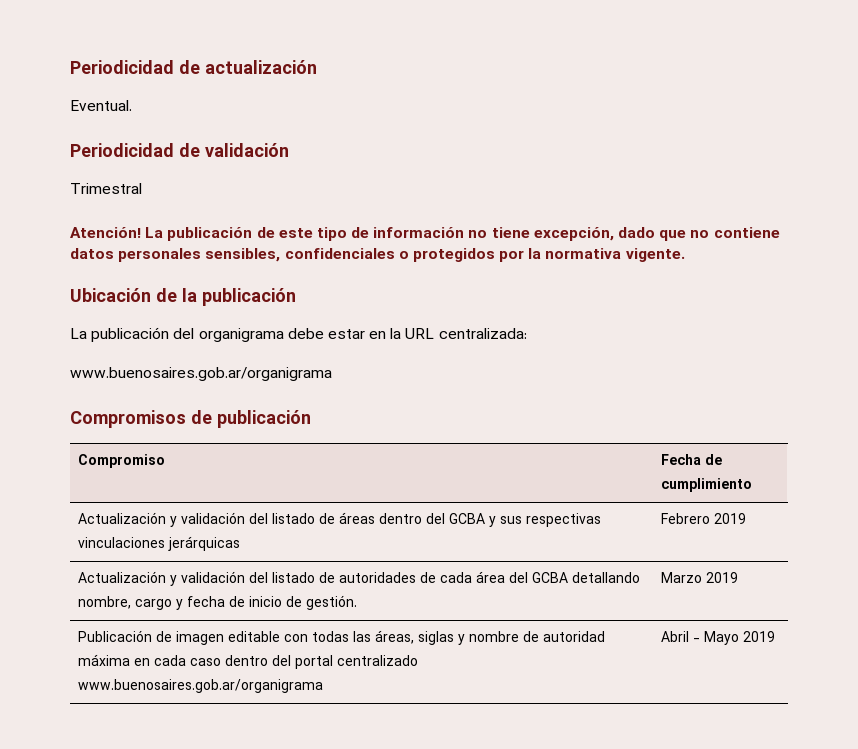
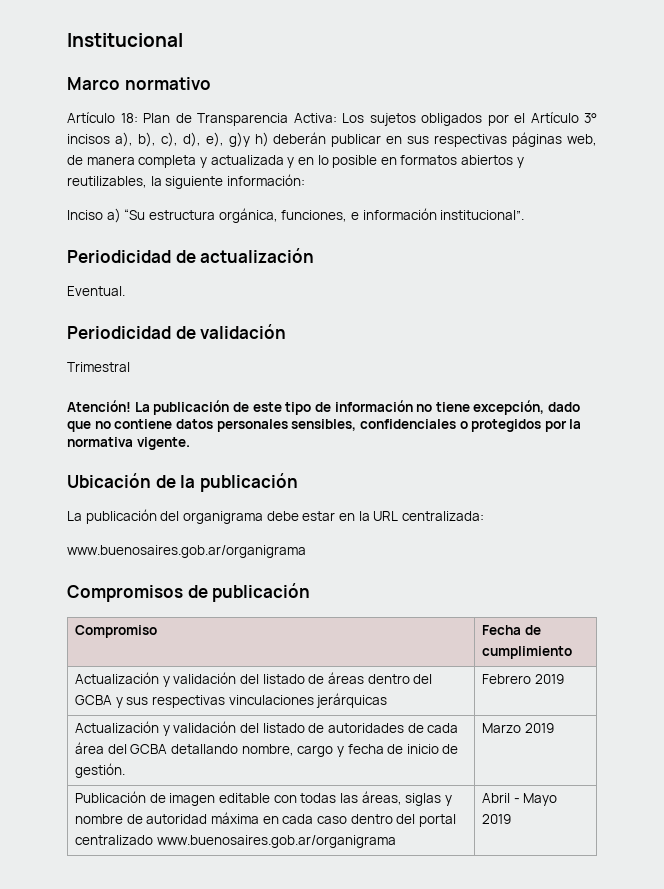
+ Institucional
+ Marco normativo
+ Artículo 18: Plan de Transparencia Activa: Los sujetos obligados por el Artículo 3° incisos a), b), c), d), e), g)y h) deberán publicar en sus respectivas páginas web, de manera completa y actualizada y en lo posible en formatos abiertos y reutilizables, la siguiente información:
+ Inciso a) “Su estructura orgánica, funciones, e información institucional”.

